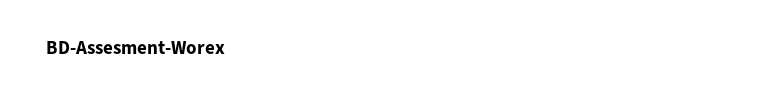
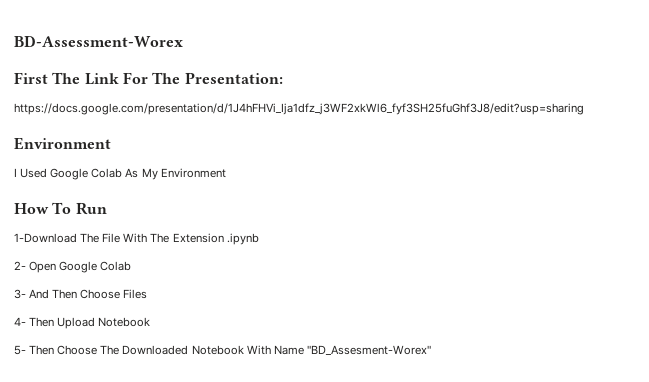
- BD-Assesment-Worex
+ BD-Assessment-Worex
+ First The Link For The Presentation:
+ https://docs.google.com/presentation/d/1J4hFHVi_Ija1dfz_j3WF2xkWl6_fyf3SH25fuGhf3J8/edit?usp=sharing
+ Environment
+ I Used Google Colab As My Environment
+ How To Run
+ 1-Download The File With The Extension .ipynb
+ 2- Open Google Colab
+ 3- And Then Choose Files
+ 4- Then Upload Notebook
+ 5- Then Choose The Downloaded Notebook With Name "BD_Assesment-Worex"

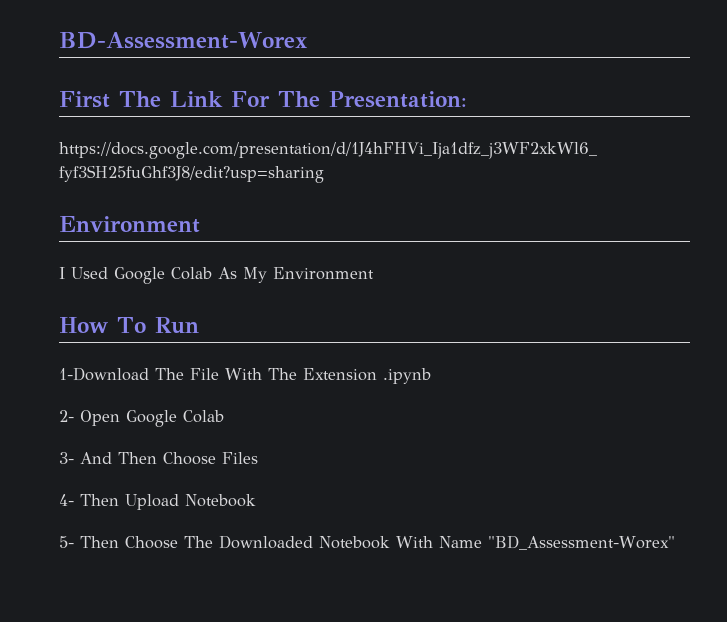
- 5- Then Choose The Downloaded Notebook With Name "BD_Assesment-Worex"
+ 5- Then Choose The Downloaded Notebook With Name "BD_Assessment-Worex"

